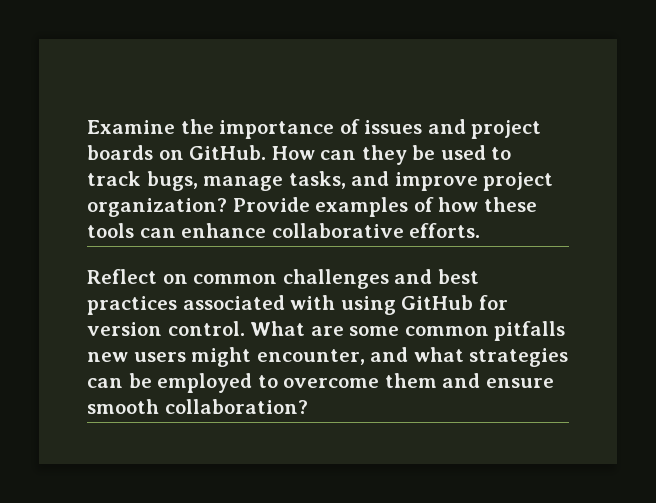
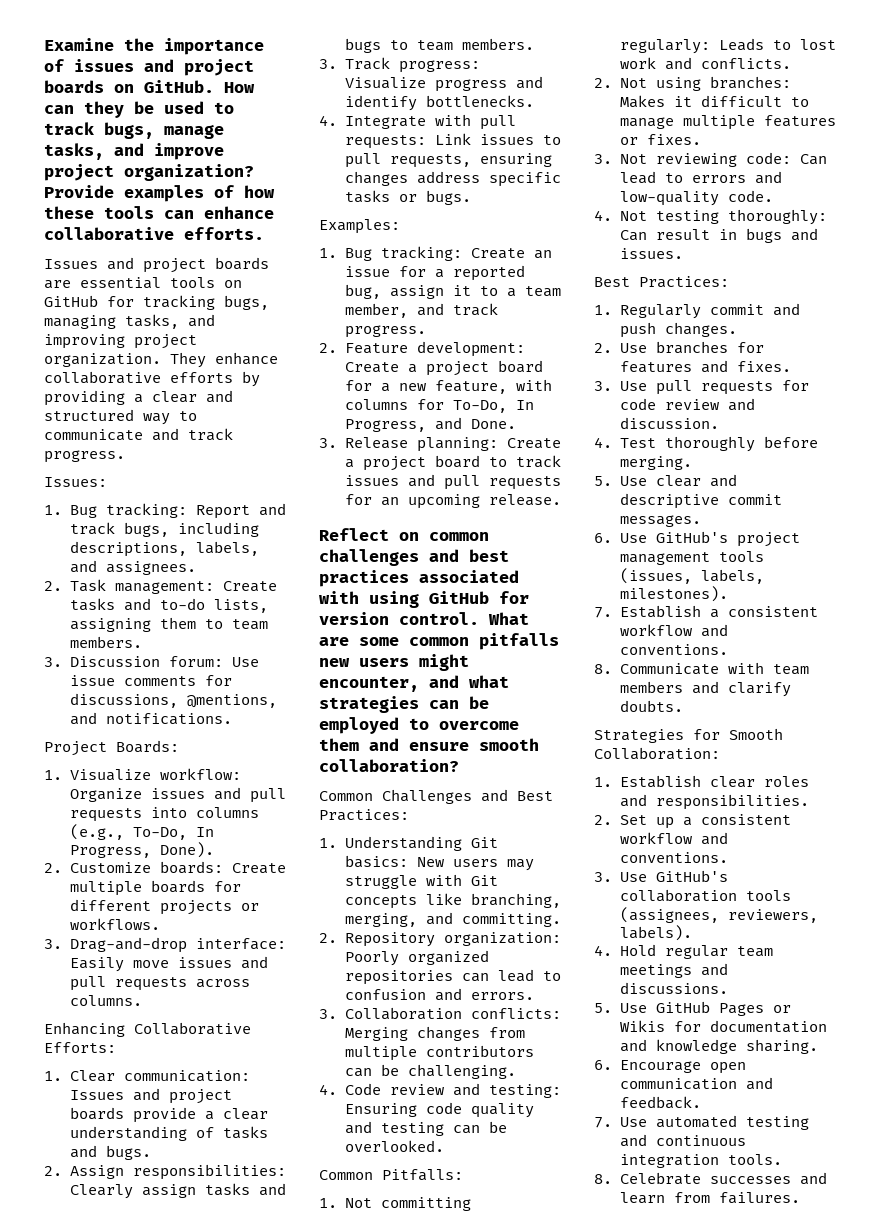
+ Issues and project boards are essential tools on GitHub for tracking bugs, managing tasks, and improving project organization. They enhance collaborative efforts by providing a clear and structured way to communicate and track progress.
+ Issues:
+ 1. Bug tracking: Report and track bugs, including descriptions, labels, and assignees.
+ 2. Task management: Create tasks and to-do lists, assigning them to team members.
+ 3. Discussion forum: Use issue comments for discussions, @mentions, and notifications.
+ Project Boards:
+ 1. Visualize workflow: Organize issues and pull requests into columns (e.g., To-Do, In Progress, Done).
+ 2. Customize boards: Create multiple boards for different projects or workflows.
+ 3. Drag-and-drop interface: Easily move issues and pull requests across columns.
+ Enhancing Collaborative Efforts:
+ 1. Clear communication: Issues and project boards provide a clear understanding of tasks and bugs.
+ 2. Assign responsibilities: Clearly assign tasks and bugs to team members.
+ 3. Track progress: Visualize progress and identify bottlenecks.
+ 4. Integrate with pull requests: Link issues to pull requests, ensuring changes address specific tasks or bugs.
+ Examples:
+ 1. Bug tracking: Create an issue for a reported bug, assign it to a team member, and track progress.
+ 2. Feature development: Create a project board for a new feature, with columns for To-Do, In Progress, and Done.
+ 3. Release planning: Create a project board to track issues and pull requests for an upcoming release.
+ Common Challenges and Best Practices:
+ 1. Understanding Git basics: New users may struggle with Git concepts like branching, merging, and committing.
+ 2. Repository organization: Poorly organized repositories can lead to confusion and errors.
+ 3. Collaboration conflicts: Merging changes from multiple contributors can be challenging.
+ 4. Code review and testing: Ensuring code quality and testing can be overlooked.
+ Common Pitfalls:
+ 1. Not committing regularly: Leads to lost work and conflicts.
+ 2. Not using branches: Makes it difficult to manage multiple features or fixes.
+ 3. Not reviewing code: Can lead to errors and low-quality code.
+ 4. Not testing thoroughly: Can result in bugs and issues.
+ Best Practices:
+ 1. Regularly commit and push changes.
+ 2. Use branches for features and fixes.
+ 3. Use pull requests for code review and discussion.
+ 4. Test thoroughly before merging.
+ 5. Use clear and descriptive commit messages.
+ 6. Use GitHub's project management tools (issues, labels, milestones).
+ 7. Establish a consistent workflow and conventions.
+ 8. Communicate with team members and clarify doubts.
+ Strategies for Smooth Collaboration:
+ 1. Establish clear roles and responsibilities.
+ 2. Set up a consistent workflow and conventions.
+ 3. Use GitHub's collaboration tools (assignees, reviewers, labels).
+ 4. Hold regular team meetings and discussions.
+ 5. Use GitHub Pages or Wikis for documentation and knowledge sharing.
+ 6. Encourage open communication and feedback.
+ 7. Use automated testing and continuous integration tools.
+ 8. Celebrate successes and learn from failures.

